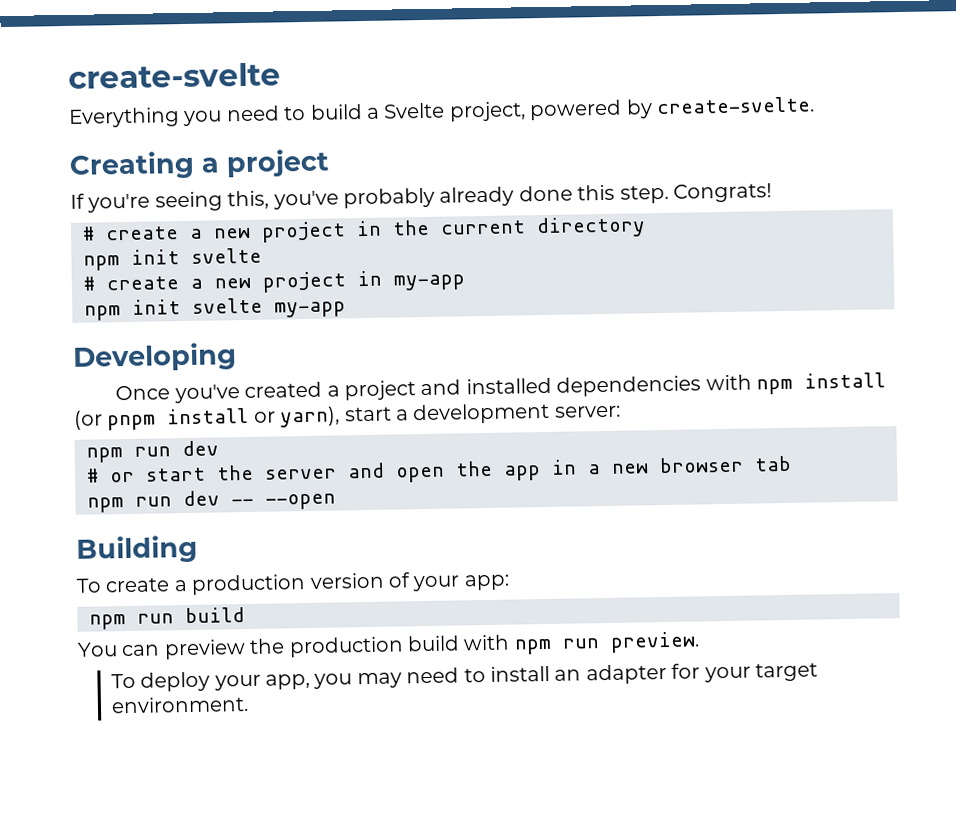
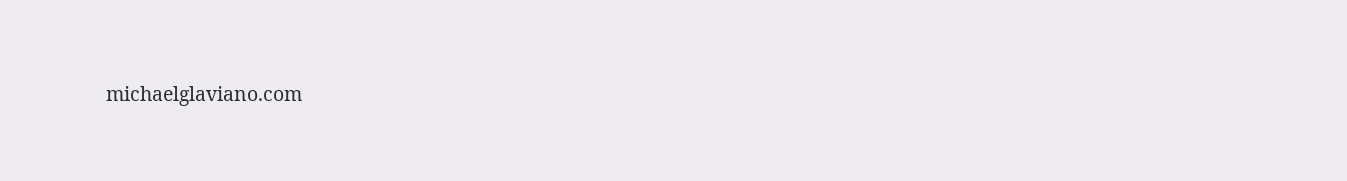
- create-svelte
- Everything you need to build a Svelte project, powered by create-svelte.
- Creating a project
- If you're seeing this, you've probably already done this step. Congrats!
- # create a new project in the current directory
- npm init svelte
- # create a new project in my-app
- npm init svelte my-app
- Developing
- Once you've created a project and installed dependencies with npm install (or pnpm install or yarn), start a development server:
- npm run dev
- # or start the server and open the app in a new browser tab
- npm run dev -- --open
- Building
- To create a production version of your app:
- npm run build
- You can preview the production build with npm run preview.
- To deploy your app, you may need to install an adapter for your target environment.
+ michaelglaviano.com

